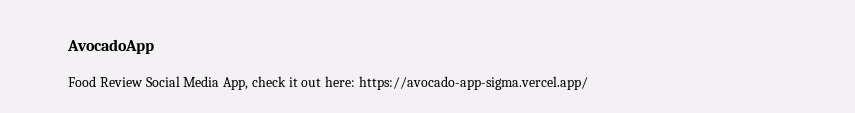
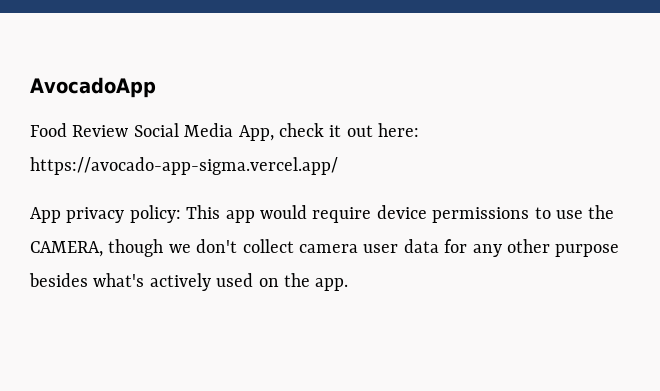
+ App privacy policy: This app would require device permissions to use the CAMERA, though we don't collect camera user data for any other purpose besides what's actively used on the app.

